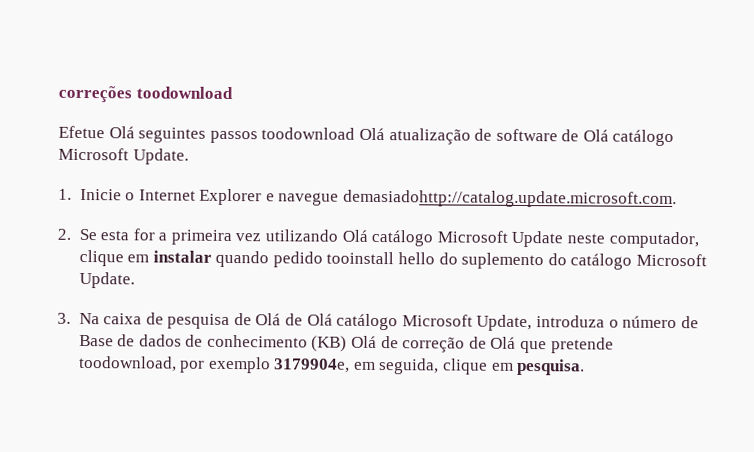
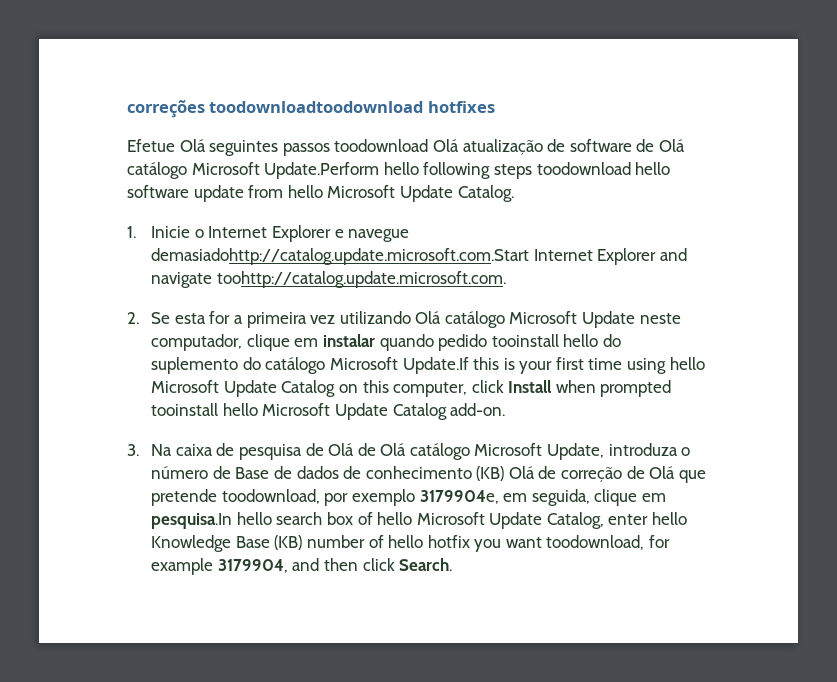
- correções toodownload
+ correções toodownloadtoodownload hotfixes
- Efetue Olá seguintes passos toodownload Olá atualização de software de Olá catálogo Microsoft Update.
+ Efetue Olá seguintes passos toodownload Olá atualização de software de Olá catálogo Microsoft Update.Perform hello following steps toodownload hello software update from hello Microsoft Update Catalog.
- 1. Inicie o Internet Explorer e navegue demasiadohttp://catalog.update.microsoft.com.
+ 1. Inicie o Internet Explorer e navegue demasiadohttp://catalog.update.microsoft.com.Start Internet Explorer and navigate toohttp://catalog.update.microsoft.com.
- 2. Se esta for a primeira vez utilizando Olá catálogo Microsoft Update neste computador, clique em instalar quando pedido tooinstall hello do suplemento do catálogo Microsoft Update.
+ 2. Se esta for a primeira vez utilizando Olá catálogo Microsoft Update neste computador, clique em instalar quando pedido tooinstall hello do suplemento do catálogo Microsoft Update.If this is your first time using hello Microsoft Update Catalog on this computer, click Install when prompted tooinstall hello Microsoft Update Catalog add-on.
- 3. Na caixa de pesquisa de Olá de Olá catálogo Microsoft Update, introduza o número de Base de dados de conhecimento (KB) Olá de correção de Olá que pretende toodownload, por exemplo 3179904e, em seguida, clique em pesquisa.
+ 3. Na caixa de pesquisa de Olá de Olá catálogo Microsoft Update, introduza o número de Base de dados de conhecimento (KB) Olá de correção de Olá que pretende toodownload, por exemplo 3179904e, em seguida, clique em pesquisa.In hello search box of hello Microsoft Update Catalog, enter hello Knowledge Base (KB) number of hello hotfix you want toodownload, for example 3179904, and then click Search.

